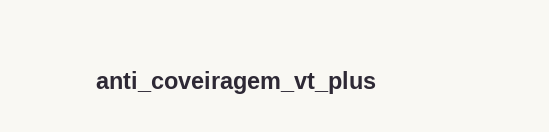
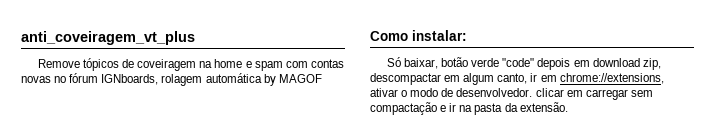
+ Remove tópicos de coveiragem na home e spam com contas novas no fórum IGNboards, rolagem automática by MAGOF
+ Como instalar:
+ Só baixar, botão verde "code" depois em download zip, descompactar em algum canto, ir em chrome://extensions, ativar o modo de desenvolvedor. clicar em carregar sem compactação e ir na pasta da extensão.

